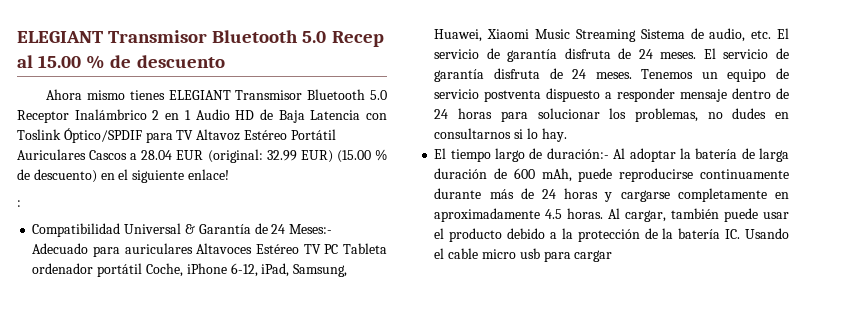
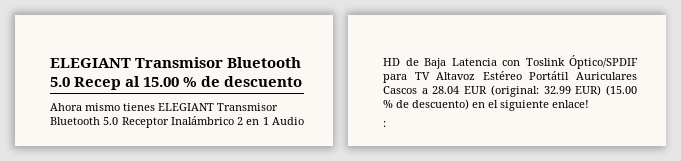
- Compatibilidad Universal & Garantía de 24 Meses:- Adecuado para auriculares Altavoces Estéreo TV PC Tableta ordenador portátil Coche, iPhone 6-12, iPad, Samsung, Huawei, Xiaomi Music Streaming Sistema de audio, etc. El servicio de garantía disfruta de 24 meses. El servicio de garantía disfruta de 24 meses. Tenemos un equipo de servicio postventa dispuesto a responder mensaje dentro de 24 horas para solucionar los problemas, no dudes en consultarnos si lo hay.
- El tiempo largo de duración:- Al adoptar la batería de larga duración de 600 mAh, puede reproducirse continuamente durante más de 24 horas y cargarse completamente en aproximadamente 4.5 horas. Al cargar, también puede usar el producto debido a la protección de la batería IC. Usando el cable micro usb para cargar

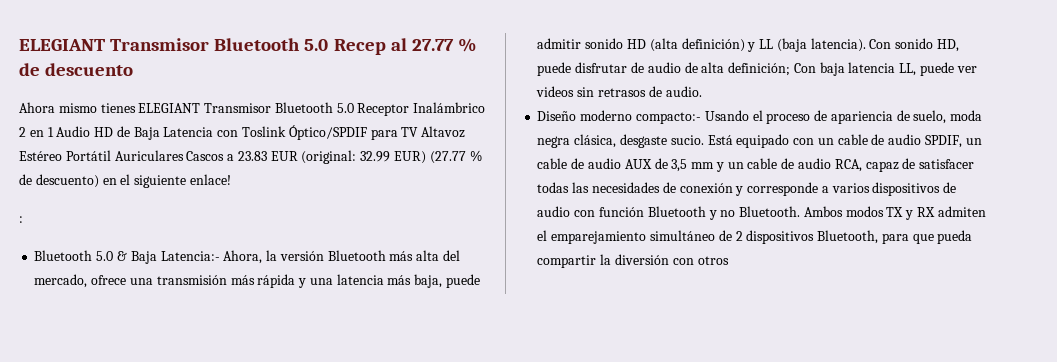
- ELEGIANT Transmisor Bluetooth 5.0 Recep al 15.00 % de descuento
+ ELEGIANT Transmisor Bluetooth 5.0 Recep al 27.77 % de descuento
- Ahora mismo tienes ELEGIANT Transmisor Bluetooth 5.0 Receptor Inalámbrico 2 en 1 Audio HD de Baja Latencia con Toslink Óptico/SPDIF para TV Altavoz Estéreo Portátil Auriculares Cascos a 28.04 EUR (original: 32.99 EUR) (15.00 % de descuento) en el siguiente enlace!
+ Ahora mismo tienes ELEGIANT Transmisor Bluetooth 5.0 Receptor Inalámbrico 2 en 1 Audio HD de Baja Latencia con Toslink Óptico/SPDIF para TV Altavoz Estéreo Portátil Auriculares Cascos a 23.83 EUR (original: 32.99 EUR) (27.77 % de descuento) en el siguiente enlace!
+ Bluetooth 5.0 & Baja Latencia:- Ahora, la versión Bluetooth más alta del mercado, ofrece una transmisión más rápida y una latencia más baja, puede admitir sonido HD (alta definición) y LL (baja latencia). Con sonido HD, puede disfrutar de audio de alta definición; Con baja latencia LL, puede ver videos sin retrasos de audio.
+ Diseño moderno compacto:- Usando el proceso de apariencia de suelo, moda negra clásica, desgaste sucio. Está equipado con un cable de audio SPDIF, un cable de audio AUX de 3,5 mm y un cable de audio RCA, capaz de satisfacer todas las necesidades de conexión y corresponde a varios dispositivos de audio con función Bluetooth y no Bluetooth. Ambos modos TX y RX admiten el emparejamiento simultáneo de 2 dispositivos Bluetooth, para que pueda compartir la diversión con otros

